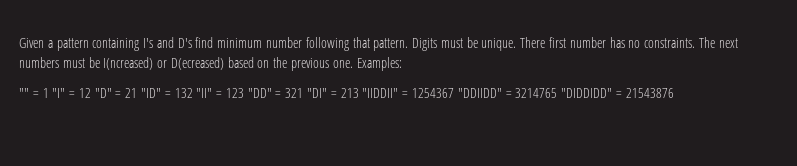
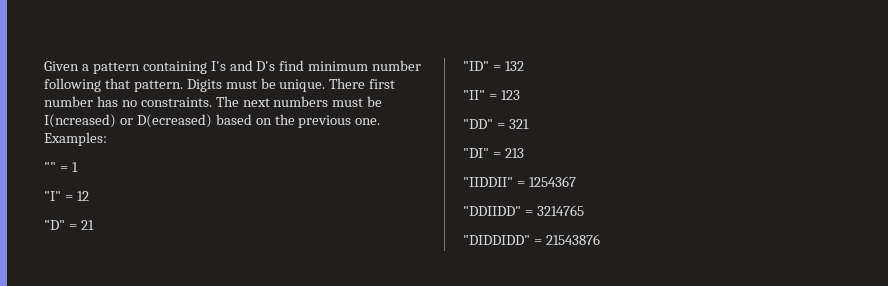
- "" = 1 "I" = 12 "D" = 21 "ID" = 132 "II" = 123 "DD" = 321 "DI" = 213 "IIDDII" = 1254367 "DDIIDD" = 3214765 "DIDDIDD" = 21543876
+ "" = 1
+ "I" = 12
+ "D" = 21
+ "ID" = 132
+ "II" = 123
+ "DD" = 321
+ "DI" = 213
+ "IIDDII" = 1254367
+ "DDIIDD" = 3214765
+ "DIDDIDD" = 21543876

